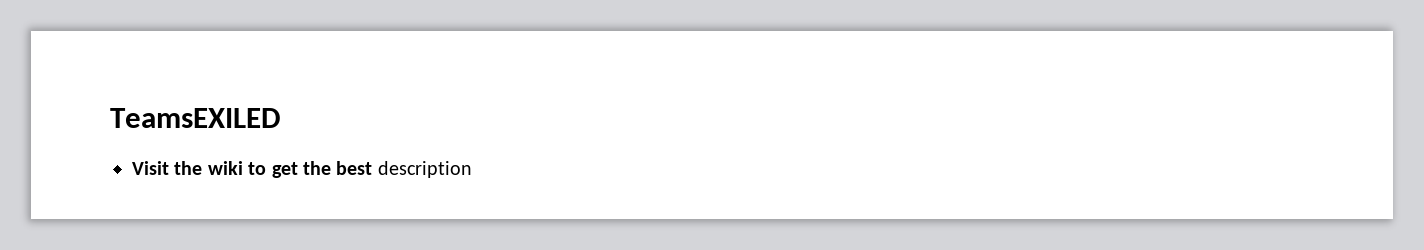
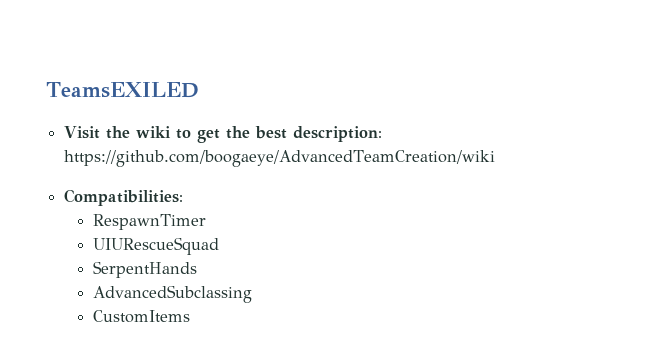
- Visit the wiki to get the best description
+ Visit the wiki to get the best description: https://github.com/boogaeye/AdvancedTeamCreation/wiki
+ Compatibilities:
+ RespawnTimer
+ UIURescueSquad
+ SerpentHands
+ AdvancedSubclassing
+ CustomItems

